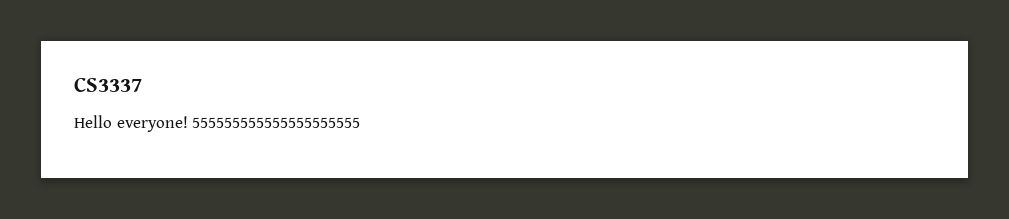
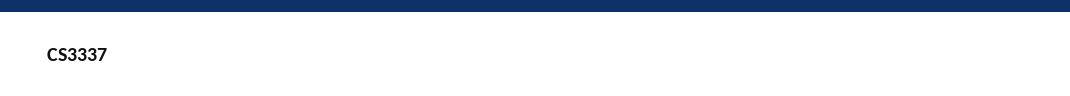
- Hello everyone! 555555555555555555555

